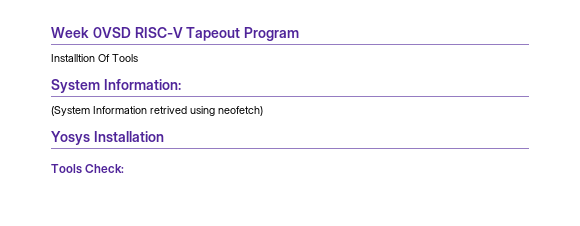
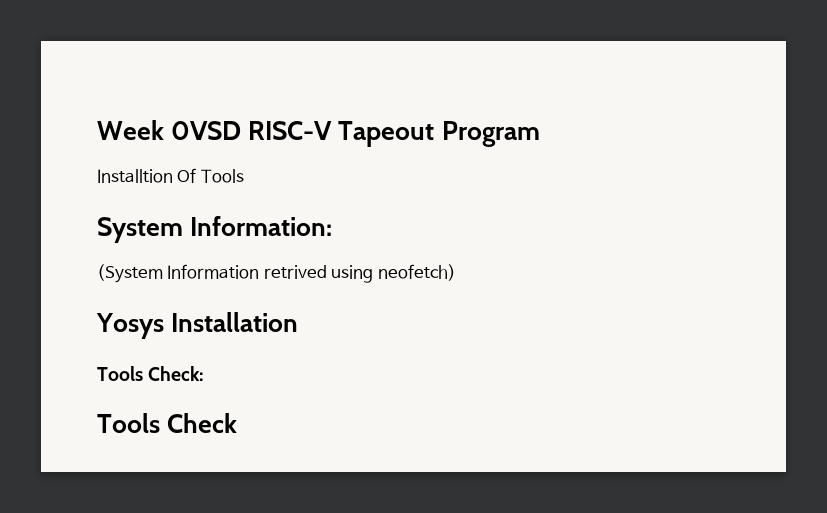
+ Tools Check

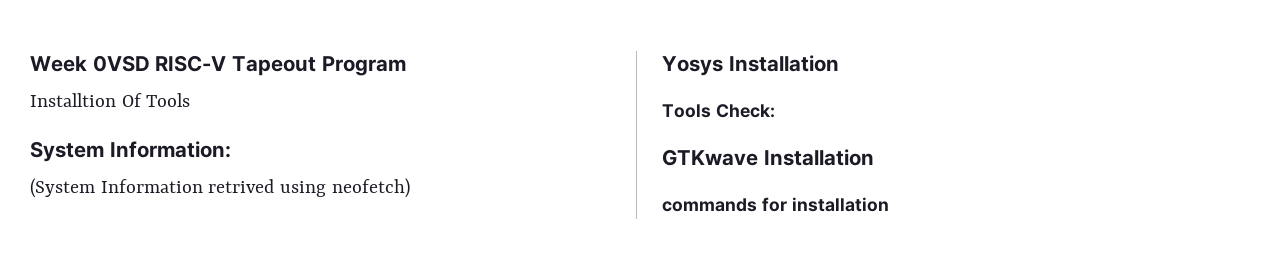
- Tools Check
+ GTKwave Installation
+ commands for installation

